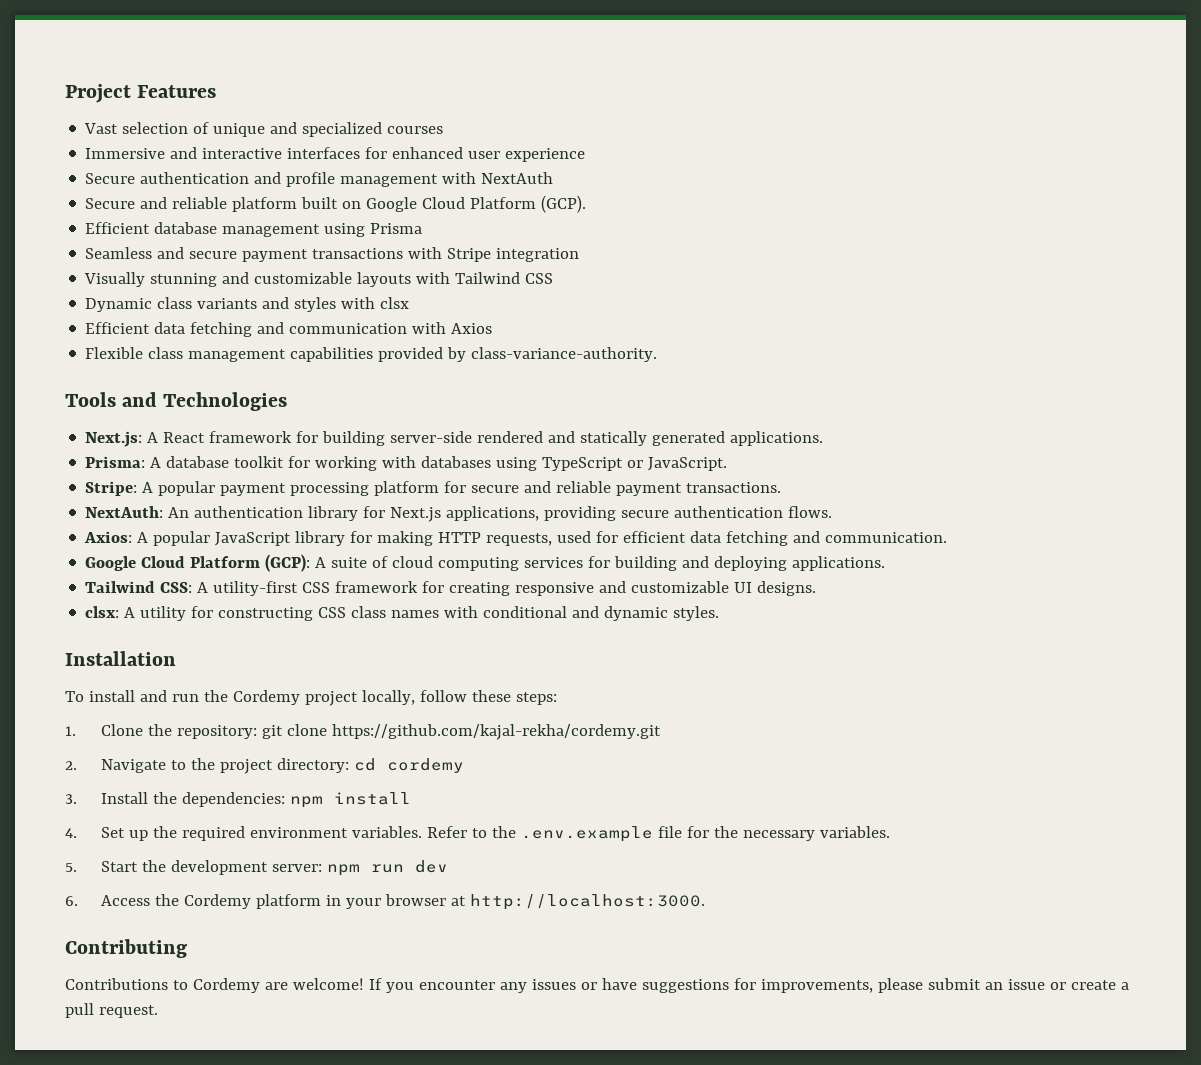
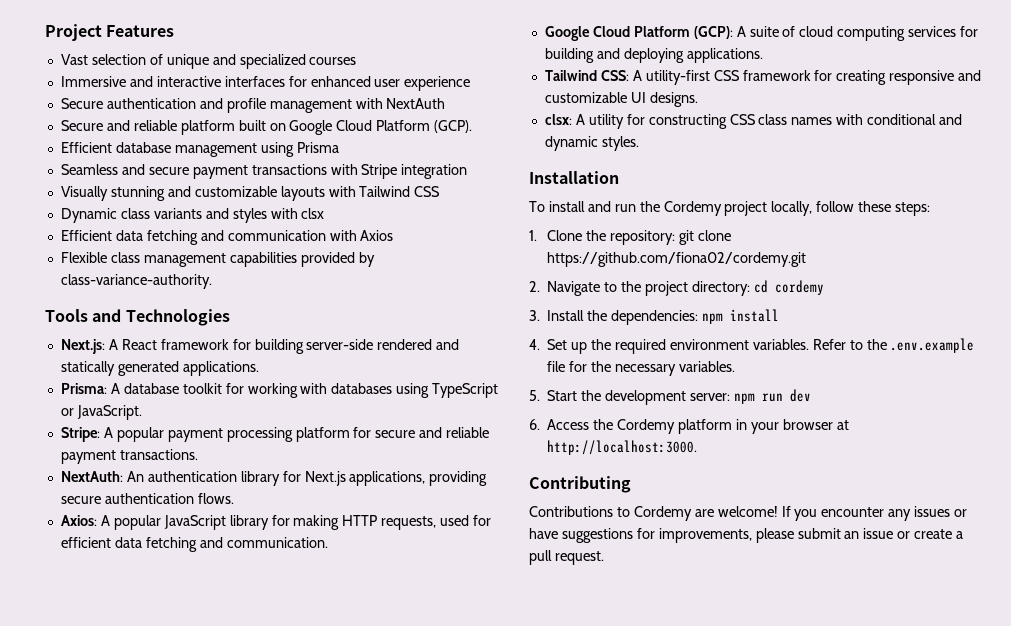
- 1. Clone the repository: git clone https://github.com/kajal-rekha/cordemy.git
+ 1. Clone the repository: git clone https://github.com/fiona02/cordemy.git

